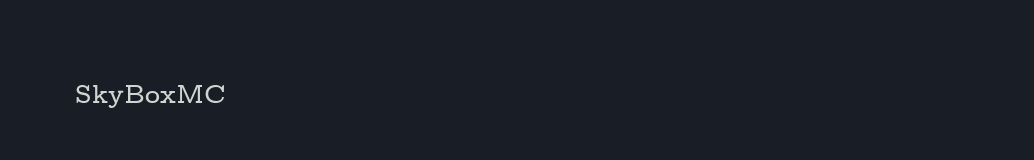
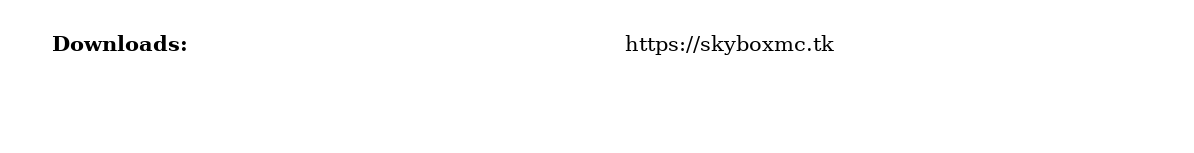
- SkyBoxMC
+ Downloads:
+ https://skyboxmc.tk

